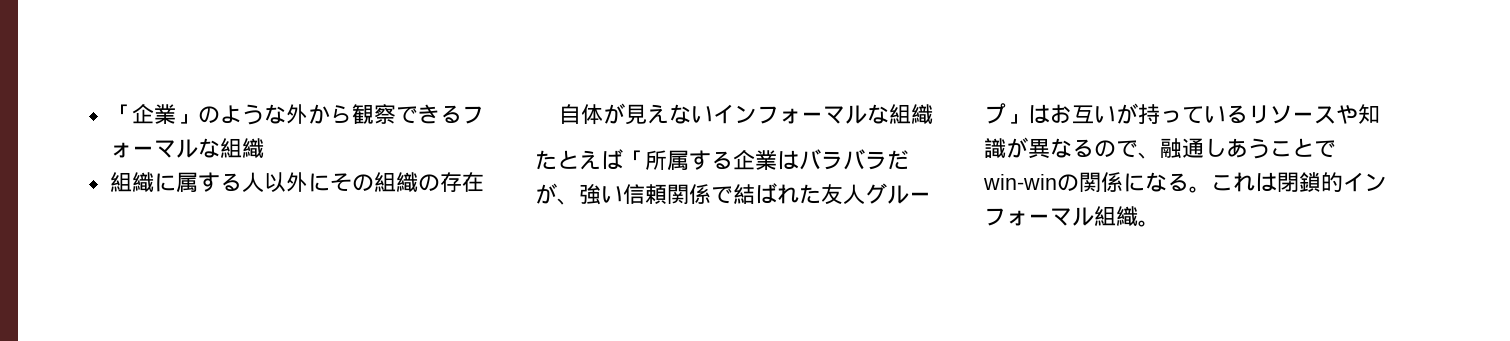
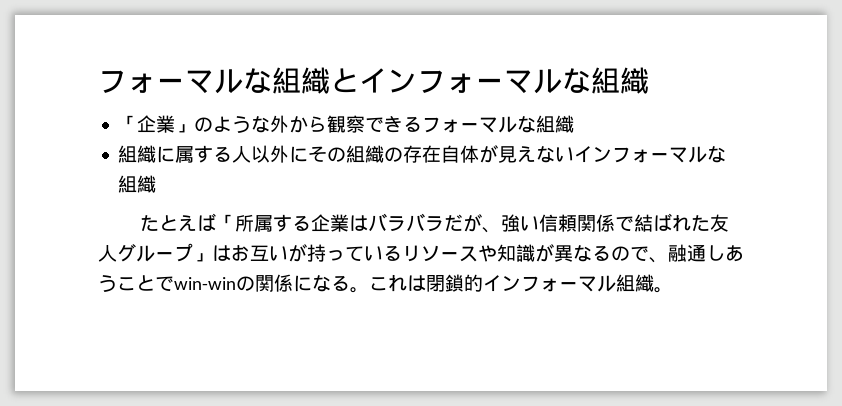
+ フォーマルな組織とインフォーマルな組織

